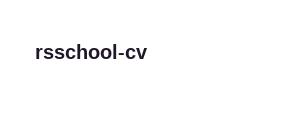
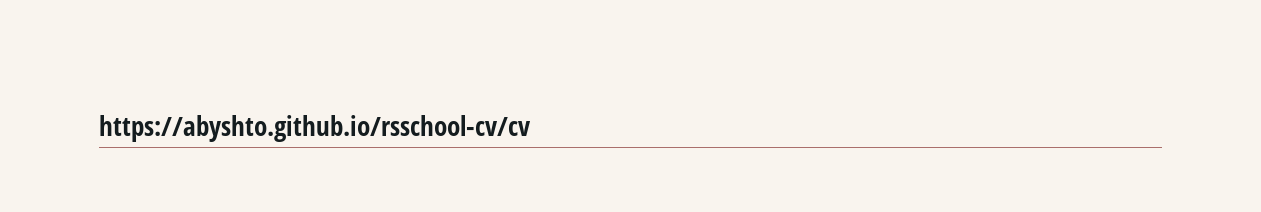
- rsschool-cv
+ https://abyshto.github.io/rsschool-cv/cv

